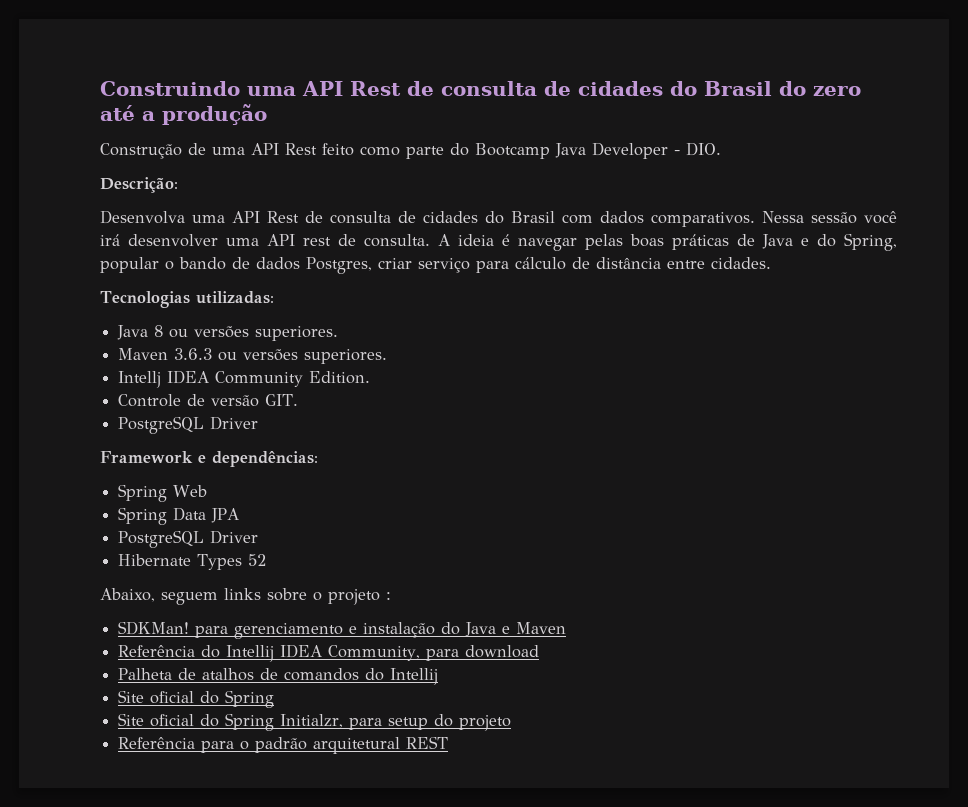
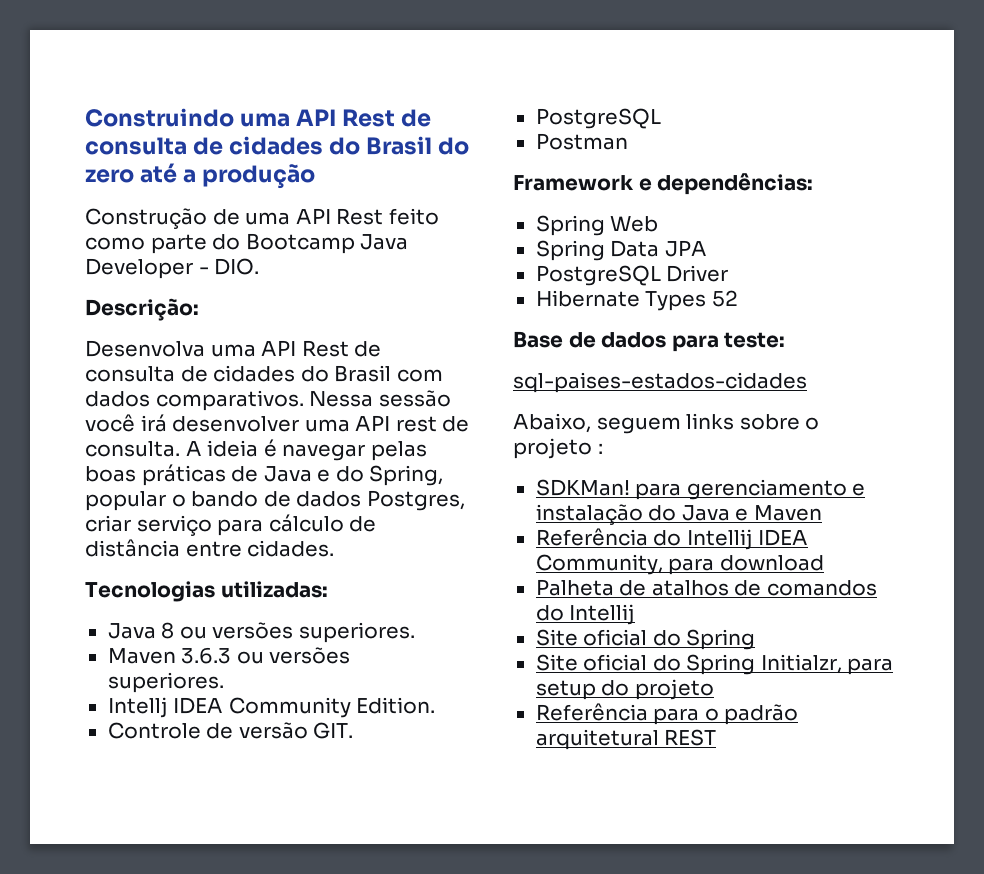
  Controle de versão GIT.
- PostgreSQL Driver
+ PostgreSQL
+ Postman
+ Base de dados para teste:
+ sql-paises-estados-cidades

